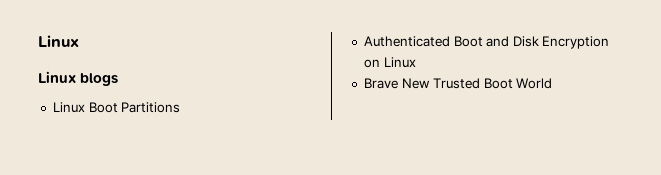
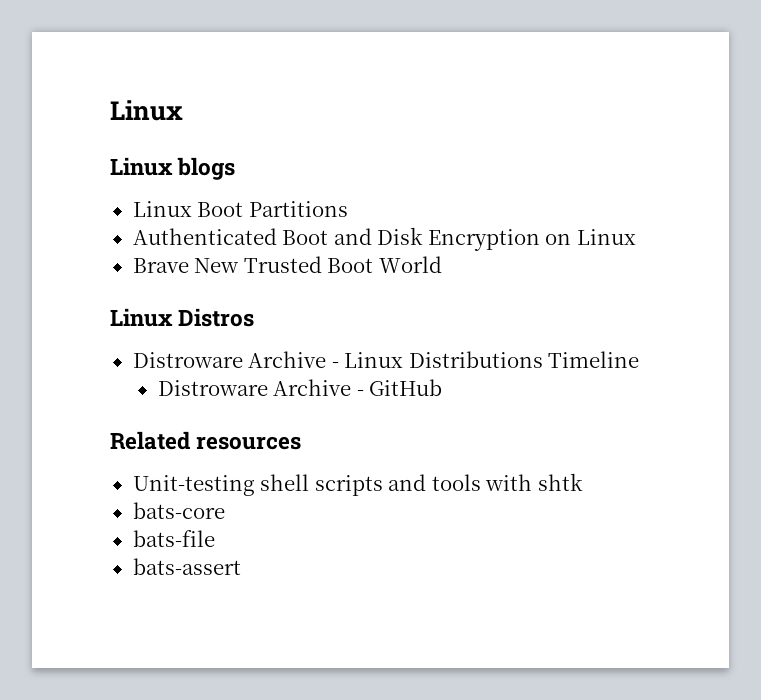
+ Linux Distros
+ Distroware Archive - Linux Distributions Timeline
+ Distroware Archive - GitHub
+ Related resources
+ Unit-testing shell scripts and tools with shtk
+ bats-core
+ bats-file
+ bats-assert

